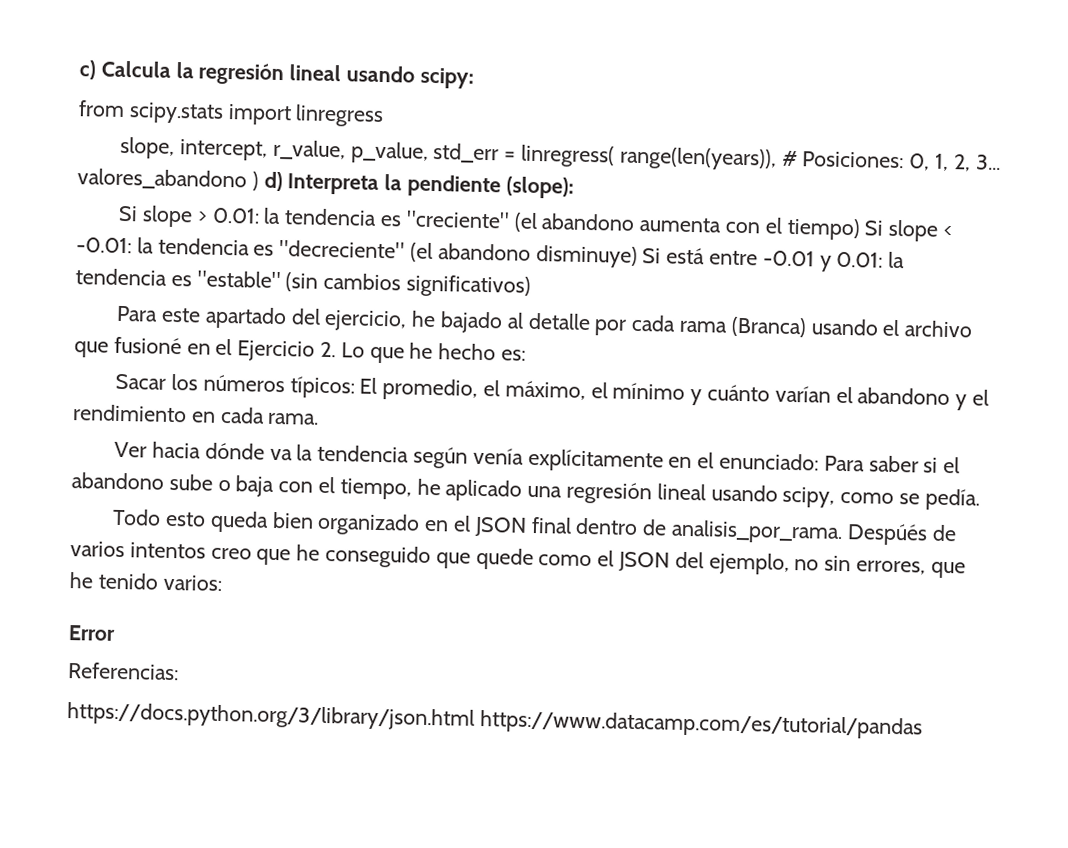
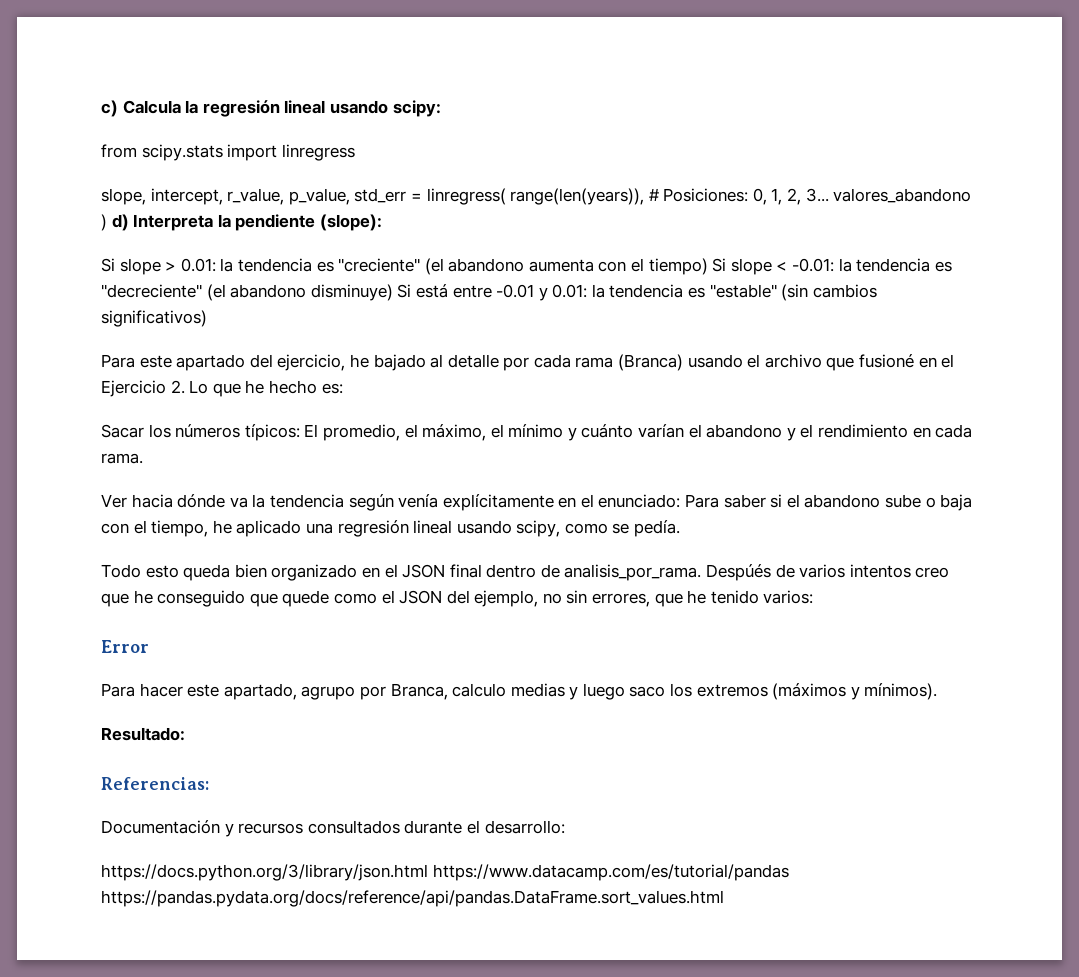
+ Para hacer este apartado, agrupo por Branca, calculo medias y luego saco los extremos (máximos y mínimos).
+ Resultado:
  Referencias:
+ Documentación y recursos consultados durante el desarrollo:
- https://docs.python.org/3/library/json.html https://www.datacamp.com/es/tutorial/pandas
+ https://docs.python.org/3/library/json.html https://www.datacamp.com/es/tutorial/pandas https://pandas.pydata.org/docs/reference/api/pandas.DataFrame.sort_values.html

